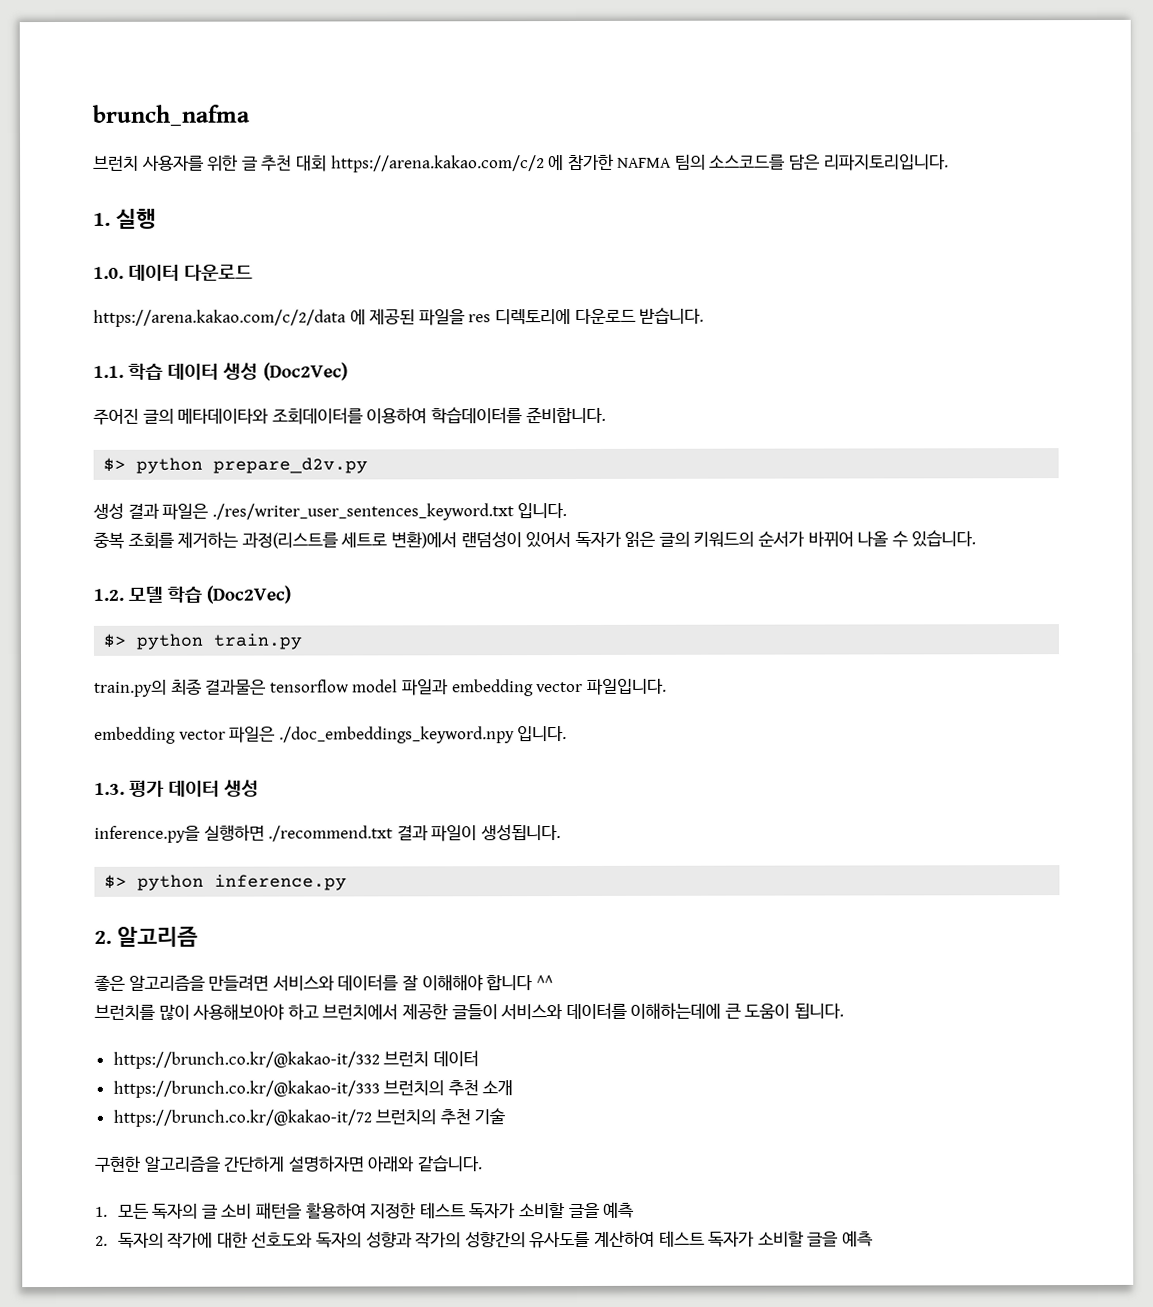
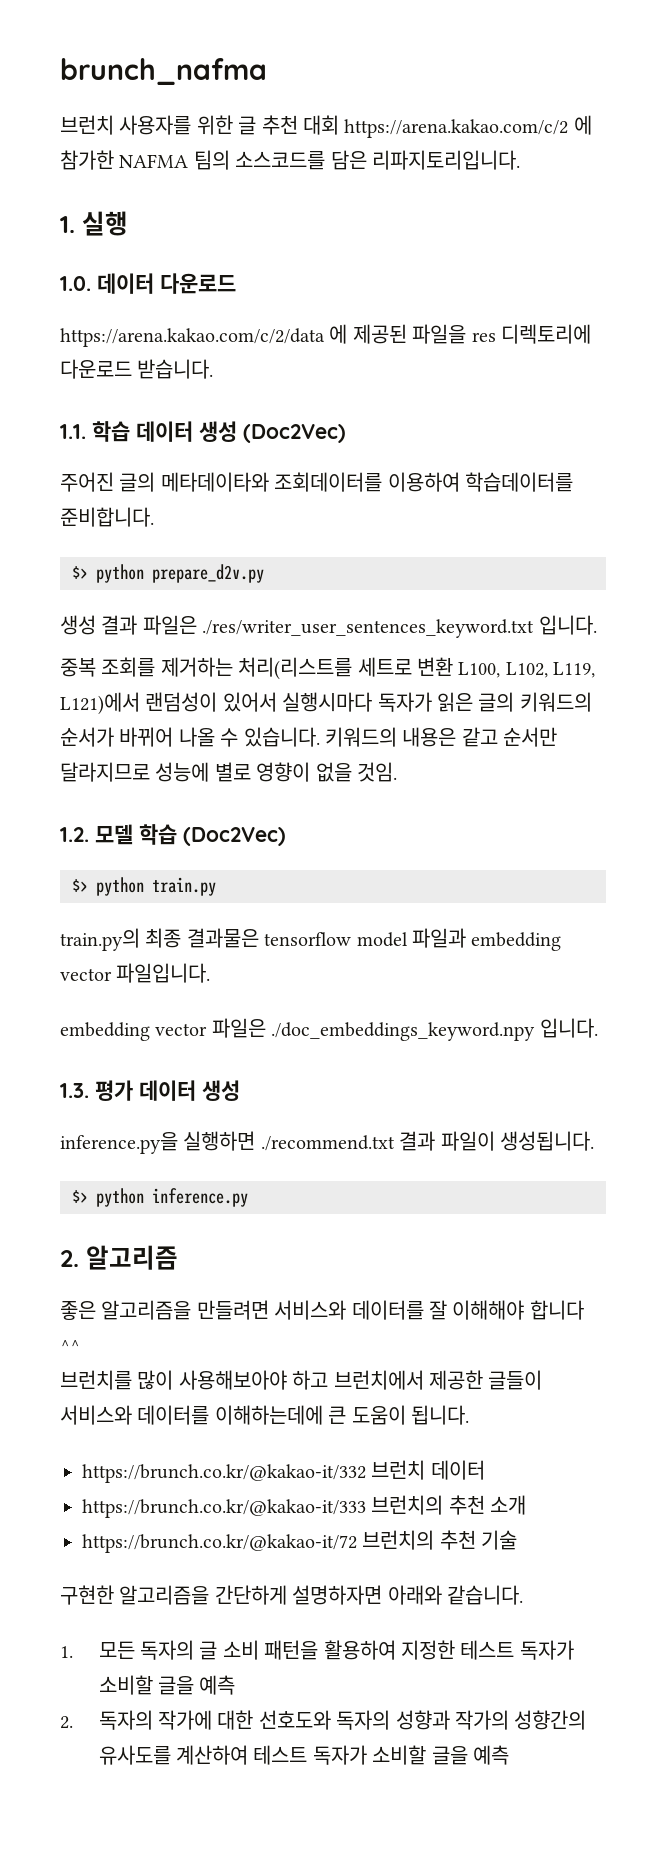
- 중복 조회를 제거하는 과정(리스트를 세트로 변환)에서 랜덤성이 있어서 독자가 읽은 글의 키워드의 순서가 바뀌어 나올 수 있습니다.
+ 중복 조회를 제거하는 처리(리스트를 세트로 변환 L100, L102, L119, L121)에서 랜덤성이 있어서 실행시마다 독자가 읽은 글의 키워드의 순서가 바뀌어 나올 수 있습니다. 키워드의 내용은 같고 순서만 달라지므로 성능에 별로 영향이 없을 것임.

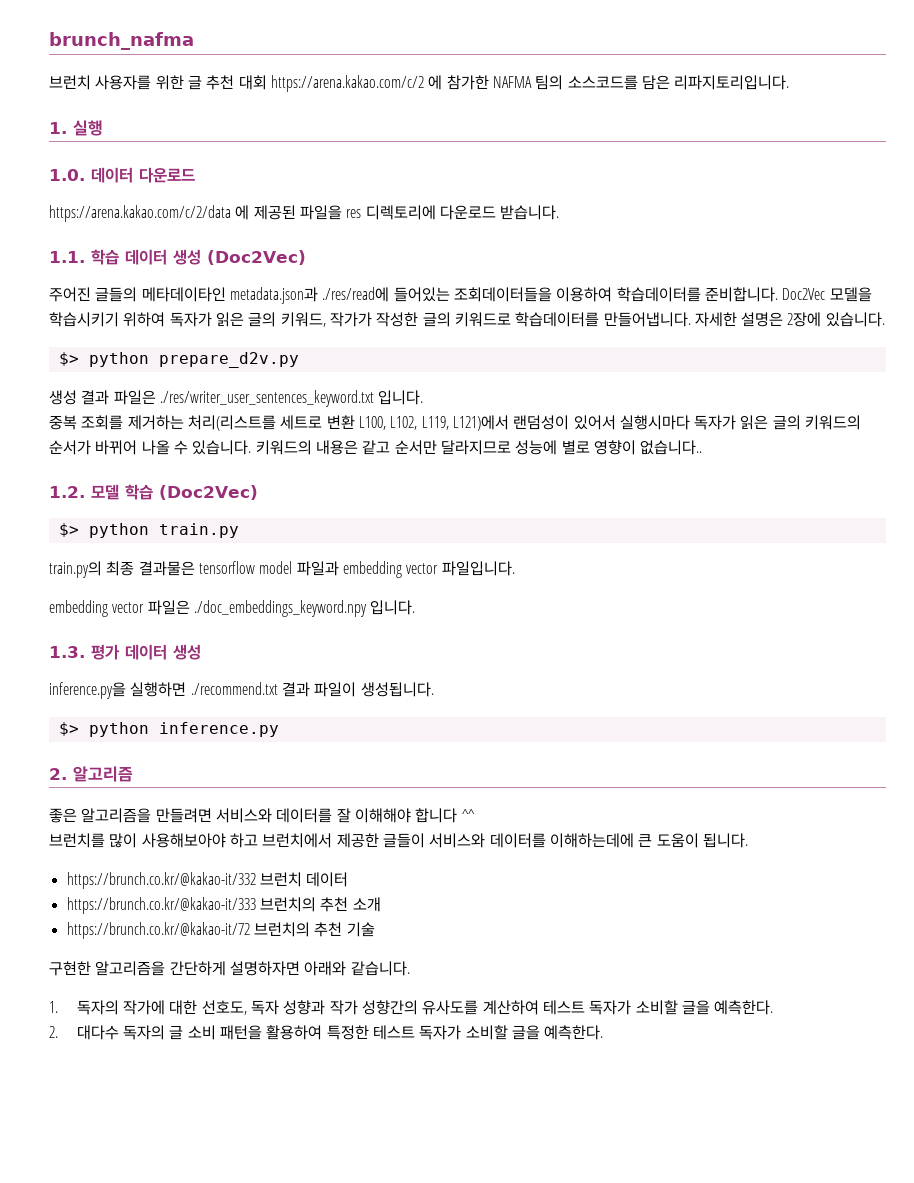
- 주어진 글의 메타데이타와 조회데이터를 이용하여 학습데이터를 준비합니다.
+ 주어진 글들의 메타데이타인 metadata.json과 ./res/read에 들어있는 조회데이터들을 이용하여 학습데이터를 준비합니다. Doc2Vec 모델을 학습시키기 위하여 독자가 읽은 글의 키워드, 작가가 작성한 글의 키워드로 학습데이터를 만들어냅니다. 자세한 설명은 2장에 있습니다.
- 키워드의 내용은 같고 순서만 달라지므로 성능에 별로 영향이 없을 것임.
+ 키워드의 내용은 같고 순서만 달라지므로 성능에 별로 영향이 없습니다..
- 1. 모든 독자의 글 소비 패턴을 활용하여 지정한 테스트 독자가 소비할 글을 예측
- 2. 독자의 작가에 대한 선호도와 독자의 성향과 작가의 성향간의 유사도를 계산하여 테스트 독자가 소비할 글을 예측
+ 1. 독자의 작가에 대한 선호도, 독자 성향과 작가 성향간의 유사도를 계산하여 테스트 독자가 소비할 글을 예측한다.
+ 2. 대다수 독자의 글 소비 패턴을 활용하여 특정한 테스트 독자가 소비할 글을 예측한다.

